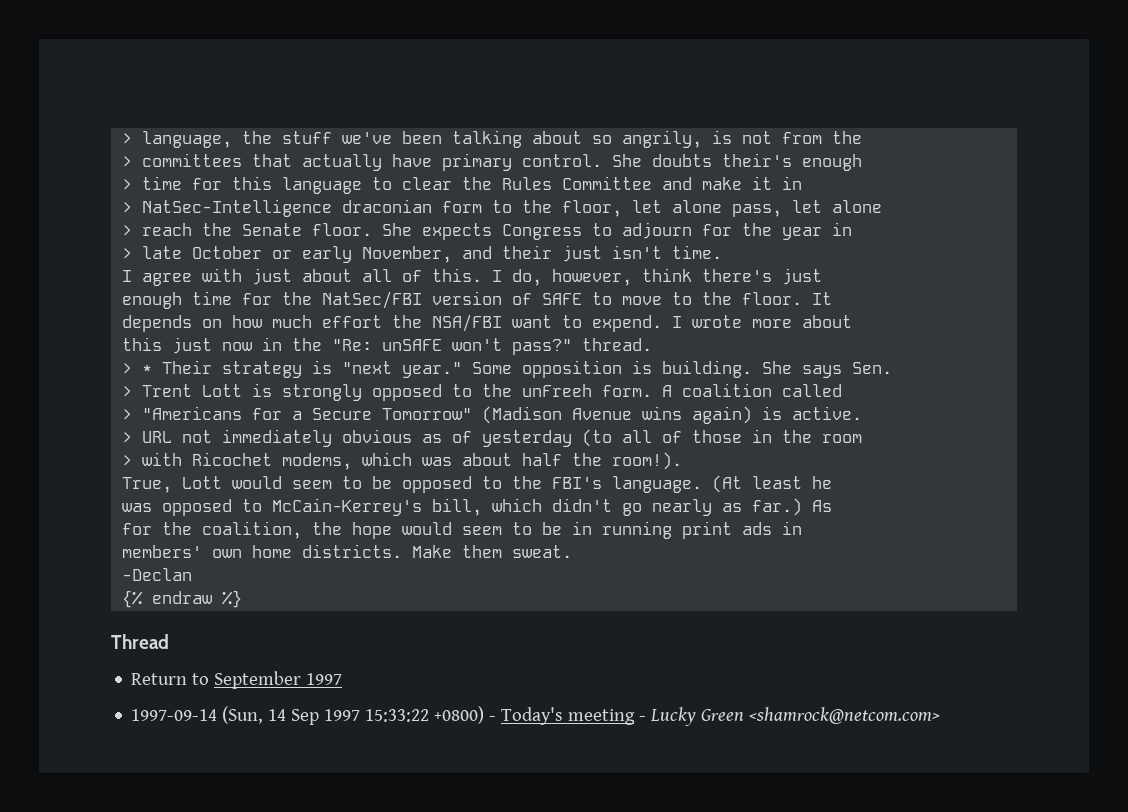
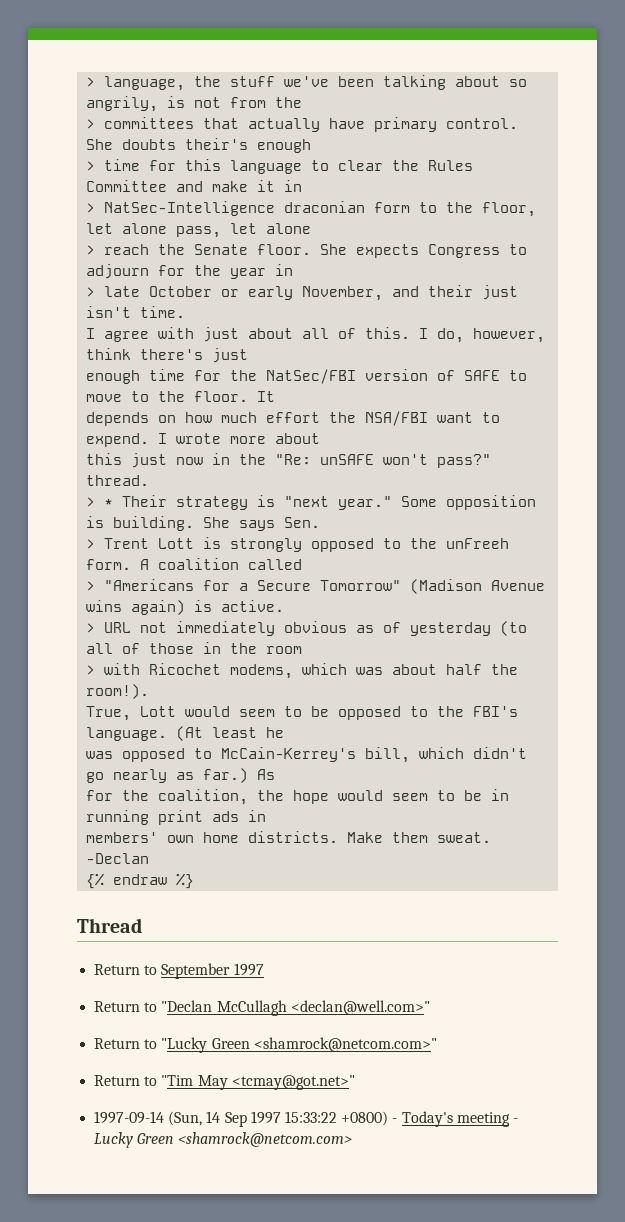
+ Return to "Declan McCullagh <declan@well.com>"
+ Return to "Lucky Green <shamrock@netcom.com>"
+ Return to "Tim May <tcmay@got.net>"

